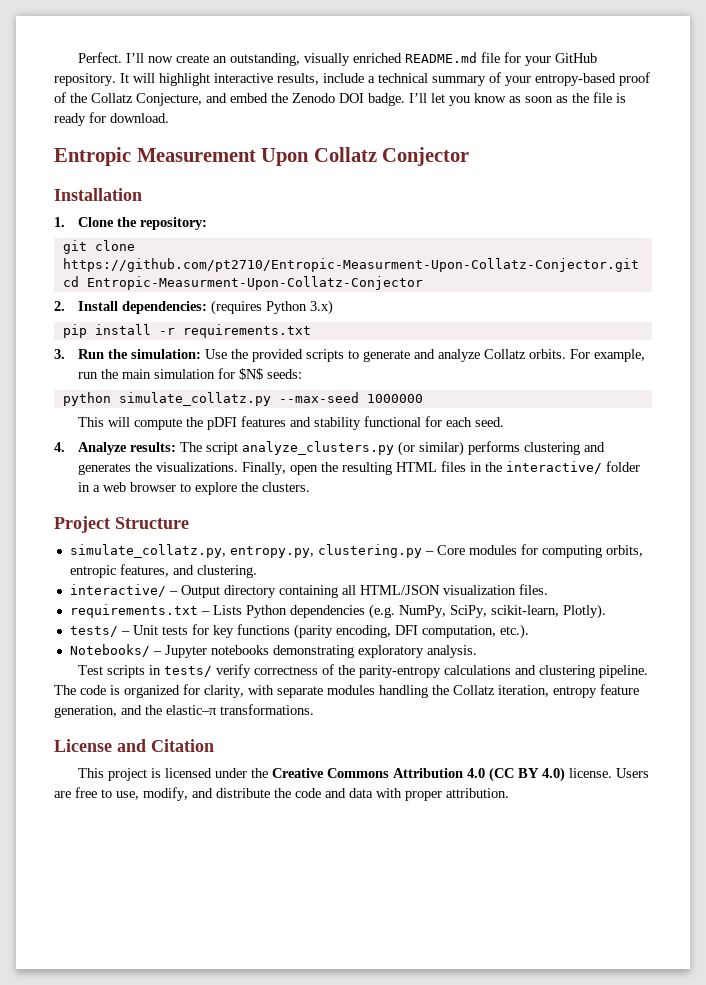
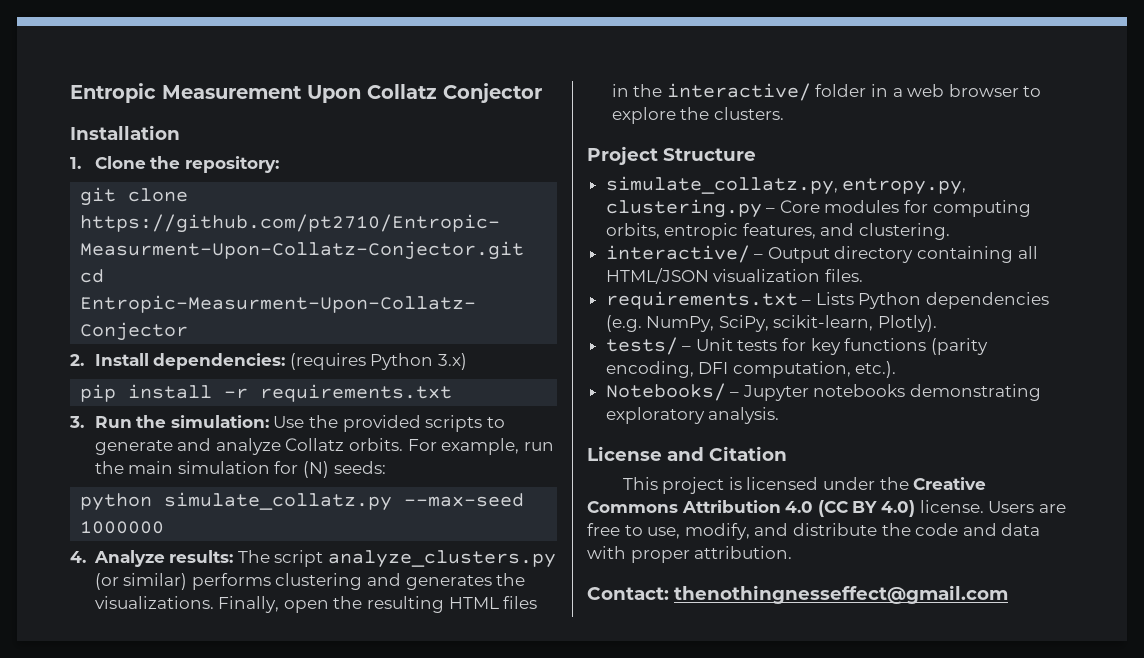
- Perfect. I’ll now create an outstanding, visually enriched README.md file for your GitHub repository. It will highlight interactive results, include a technical summary of your entropy-based proof of the Collatz Conjecture, and embed the Zenodo DOI badge. I’ll let you know as soon as the file is ready for download.
- For example, run the main simulation for $N$ seeds:
+ For example, run the main simulation for (N) seeds:
- This will compute the pDFI features and stability functional for each seed.
- Test scripts in tests/ verify correctness of the parity-entropy calculations and clustering pipeline. The code is organized for clarity, with separate modules handling the Collatz iteration, entropy feature generation, and the elastic–π transformations.
+ Contact: thenothingnesseffect@gmail.com

